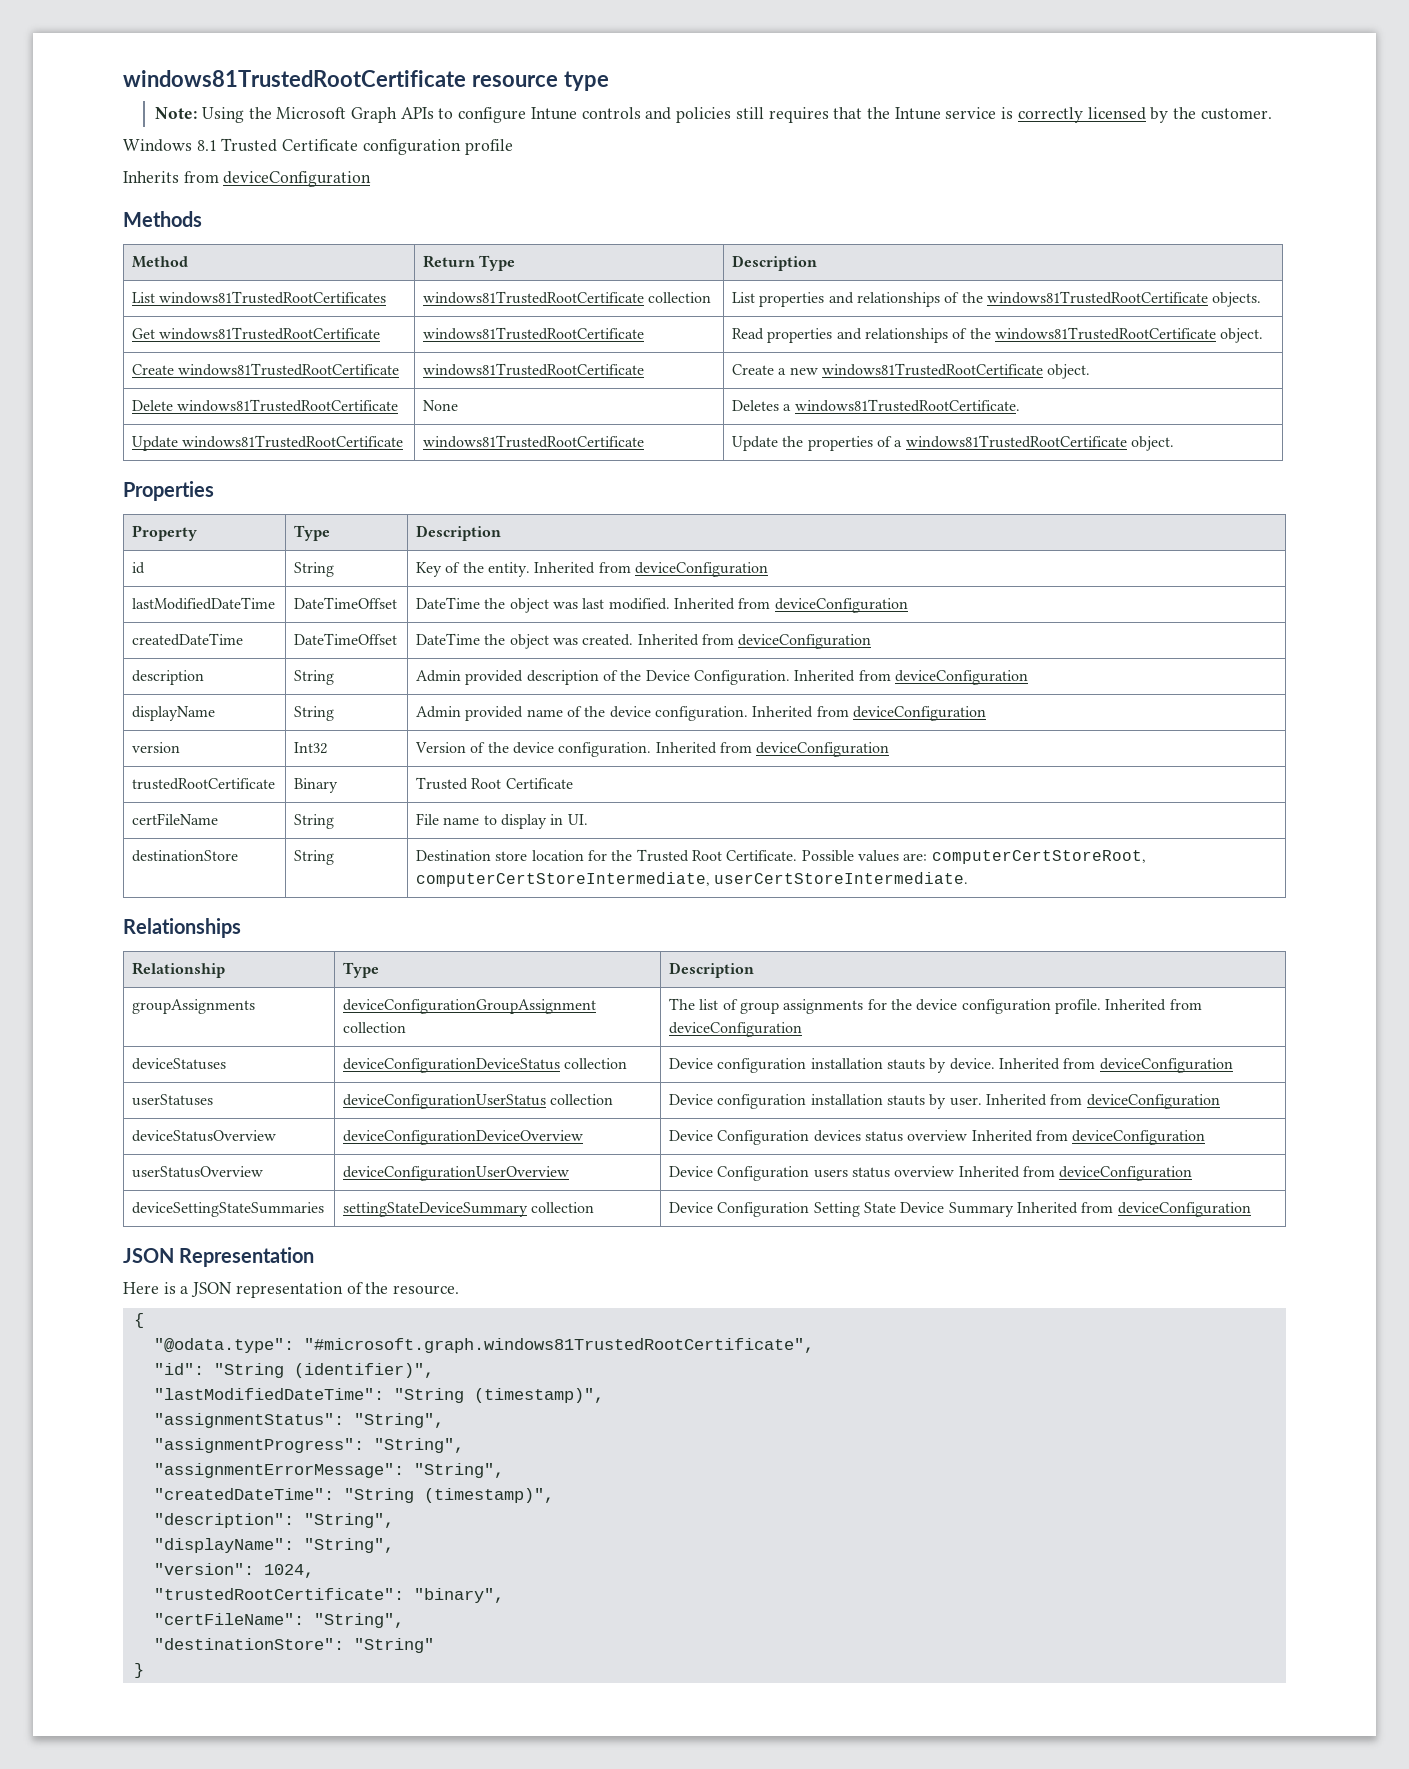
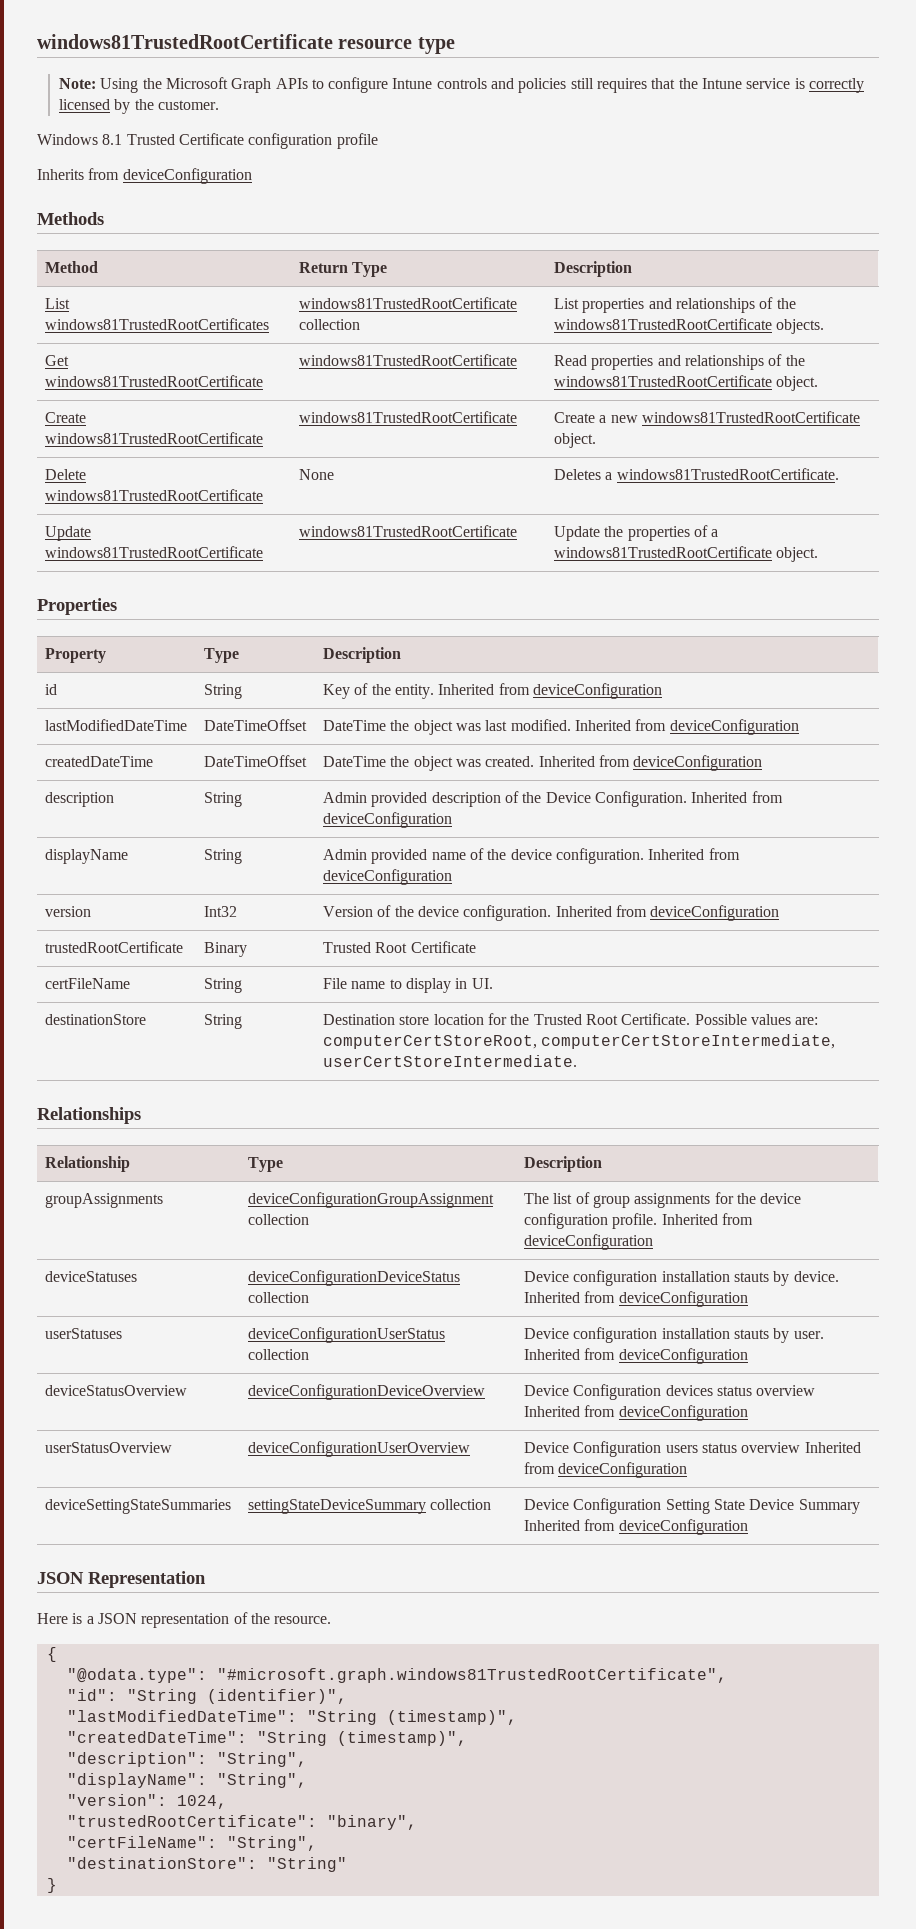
- "assignmentStatus": "String",
- "assignmentProgress": "String",
- "assignmentErrorMessage": "String",

